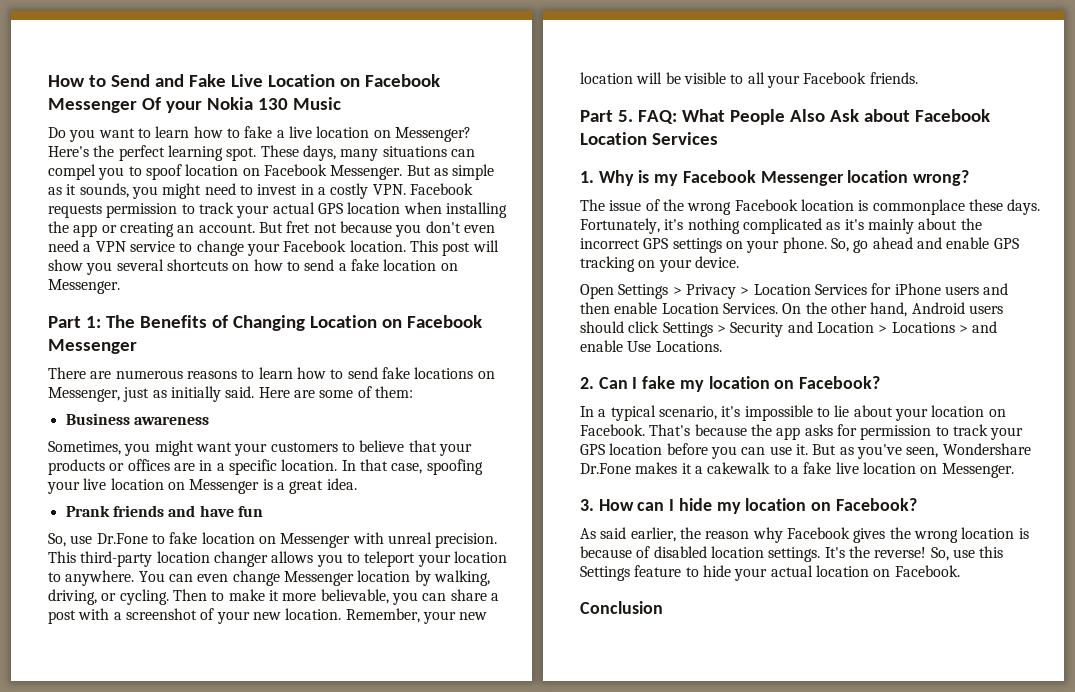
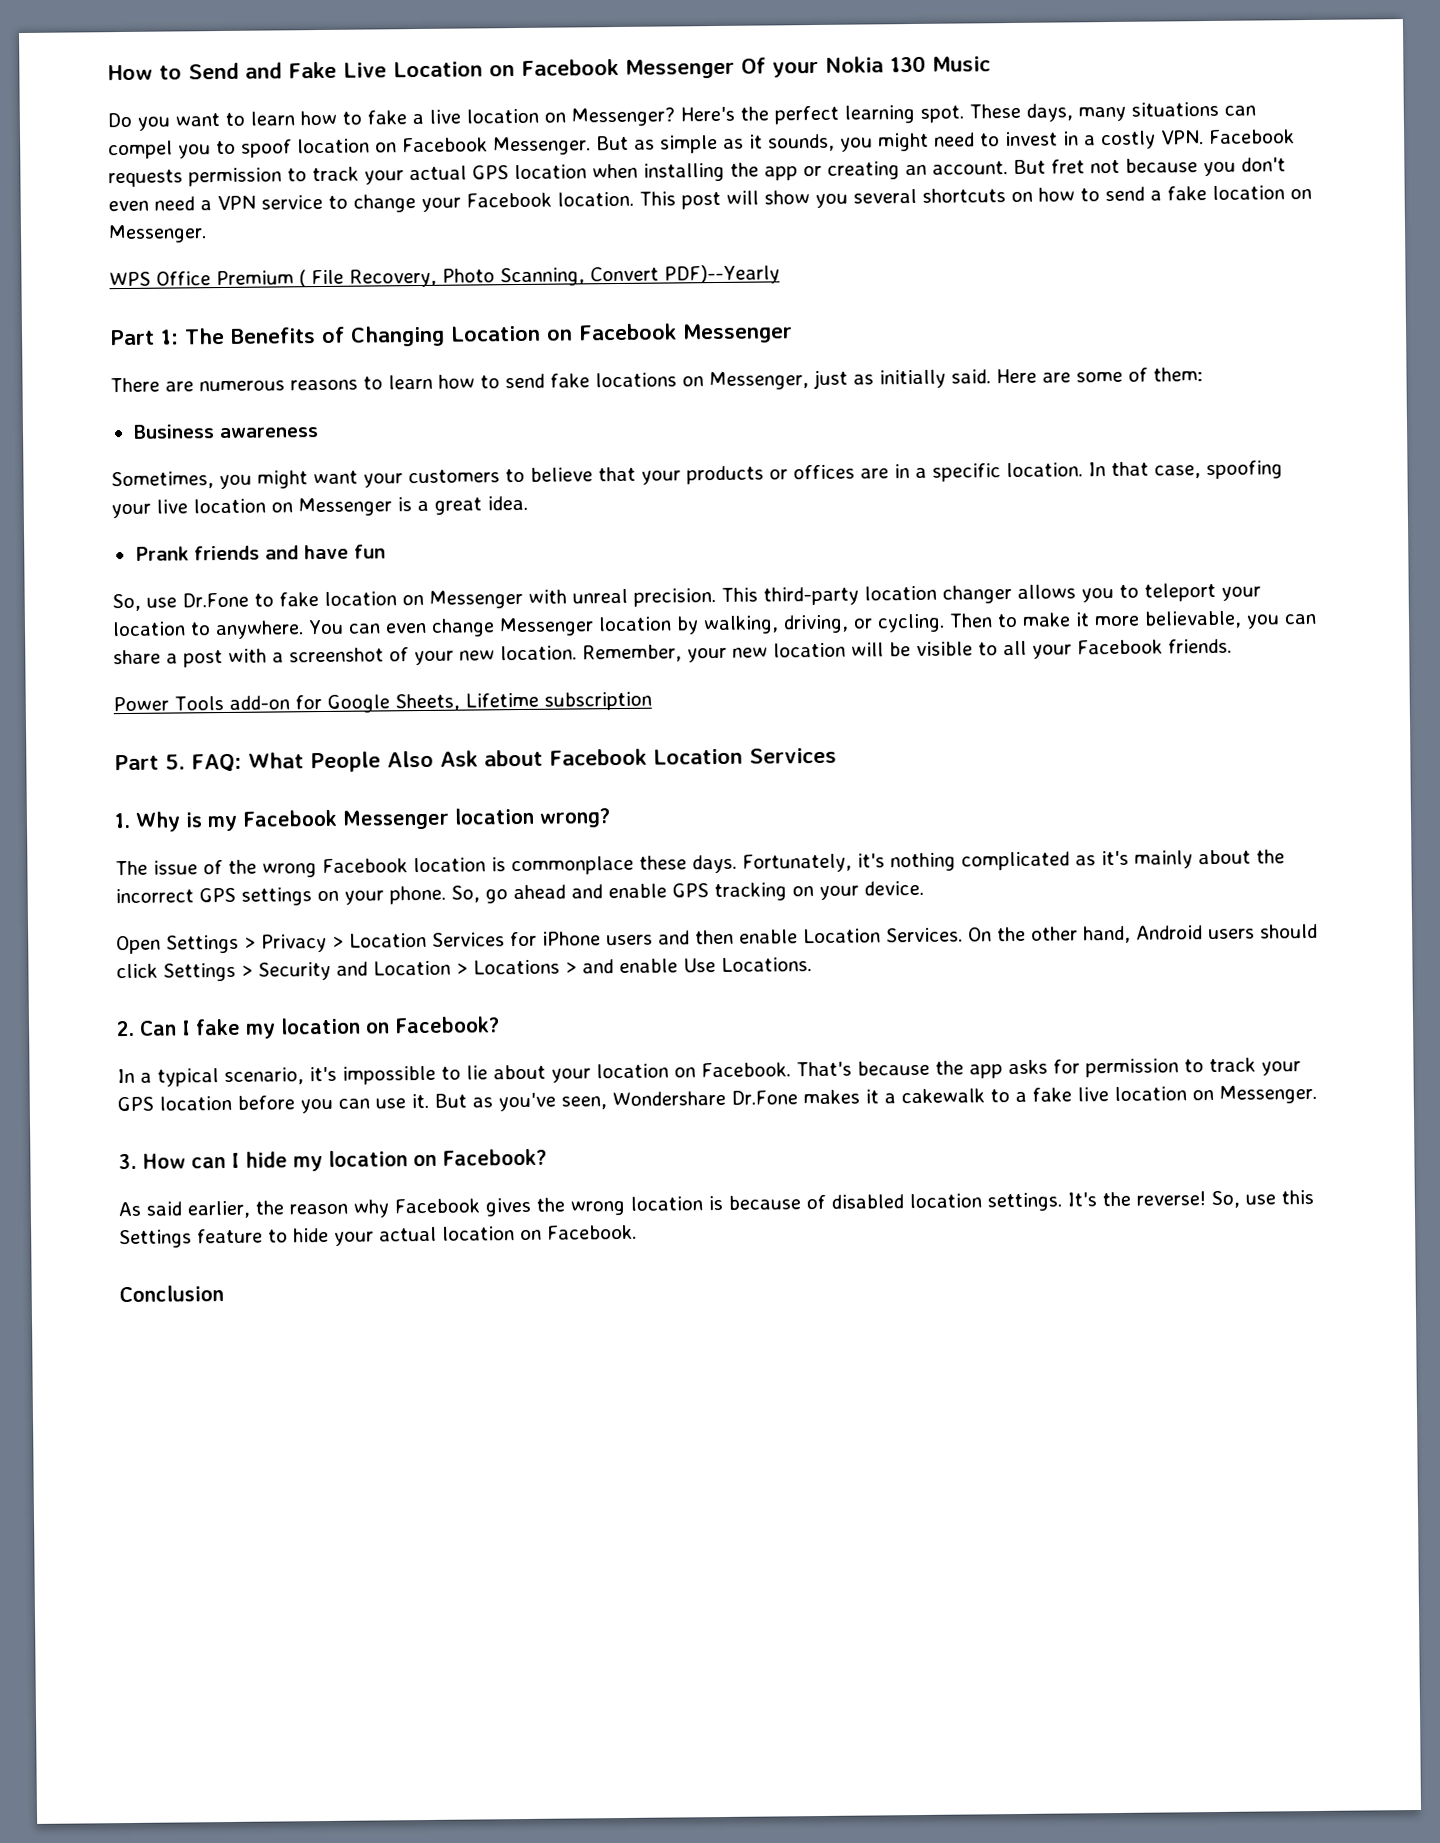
+ WPS Office Premium ( File Recovery, Photo Scanning, Convert PDF)--Yearly
+ Power Tools add-on for Google Sheets, Lifetime subscription

